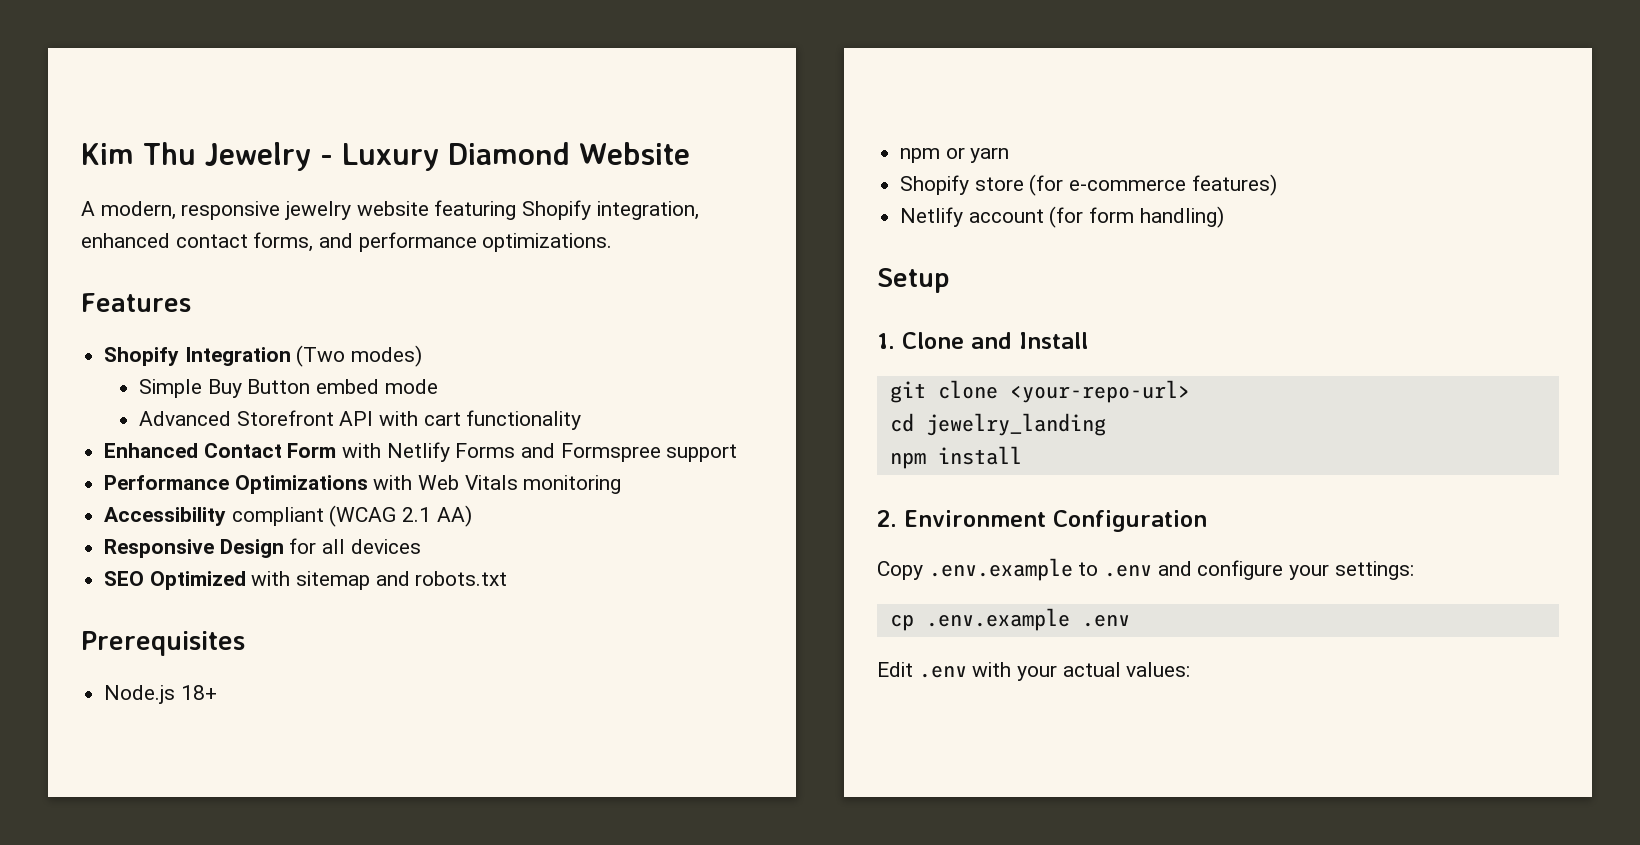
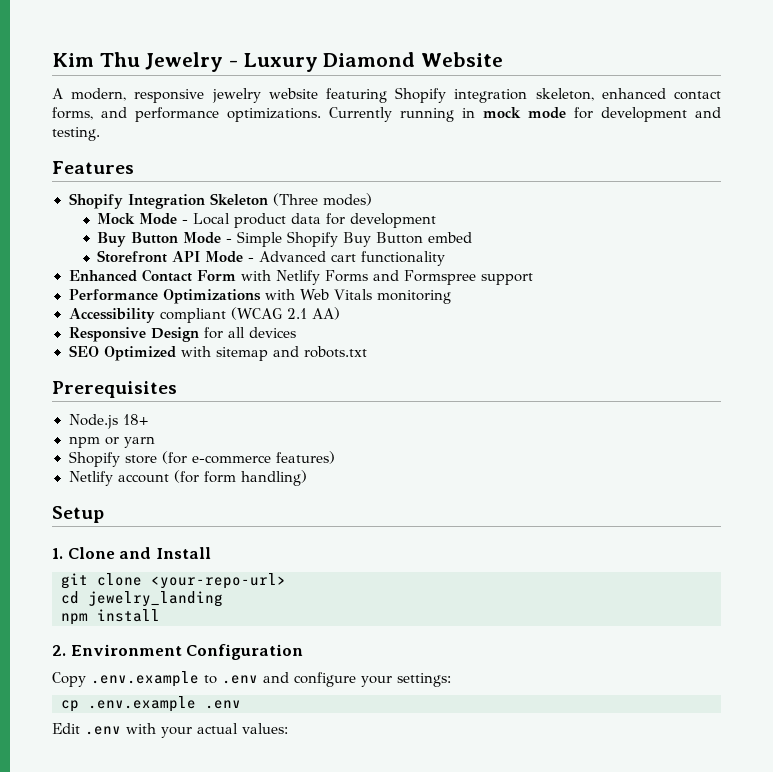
- A modern, responsive jewelry website featuring Shopify integration, enhanced contact forms, and performance optimizations.
+ A modern, responsive jewelry website featuring Shopify integration skeleton, enhanced contact forms, and performance optimizations. Currently running in mock mode for development and testing.
- Shopify Integration (Two modes)
+ Shopify Integration Skeleton (Three modes)
- Simple Buy Button embed mode
- Advanced Storefront API with cart functionality
+ Mock Mode - Local product data for development
+ Buy Button Mode - Simple Shopify Buy Button embed
+ Storefront API Mode - Advanced cart functionality

